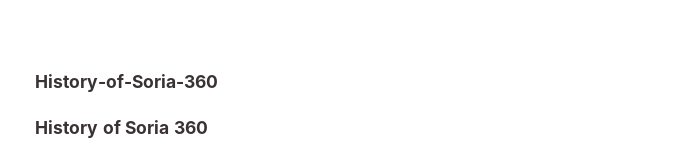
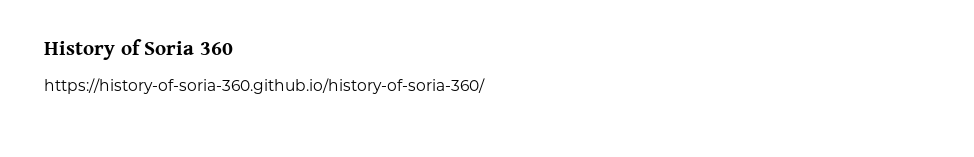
- History-of-Soria-360
+ https://history-of-soria-360.github.io/history-of-soria-360/

